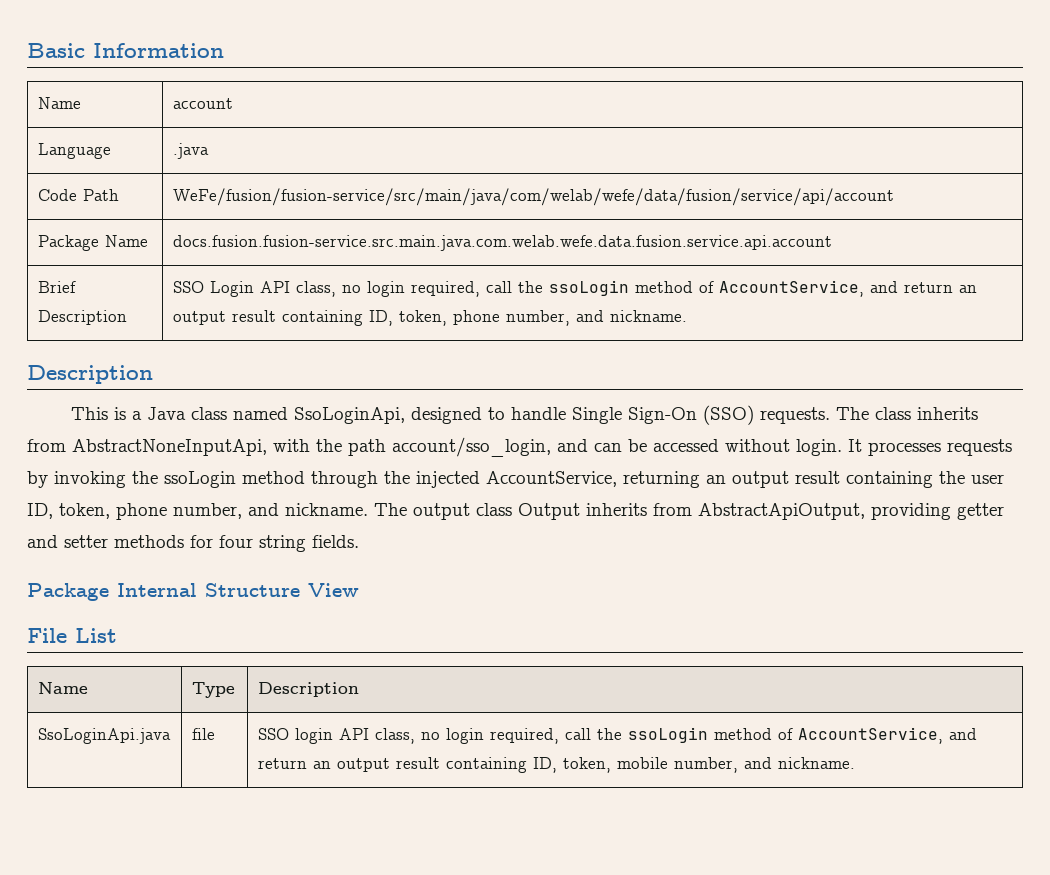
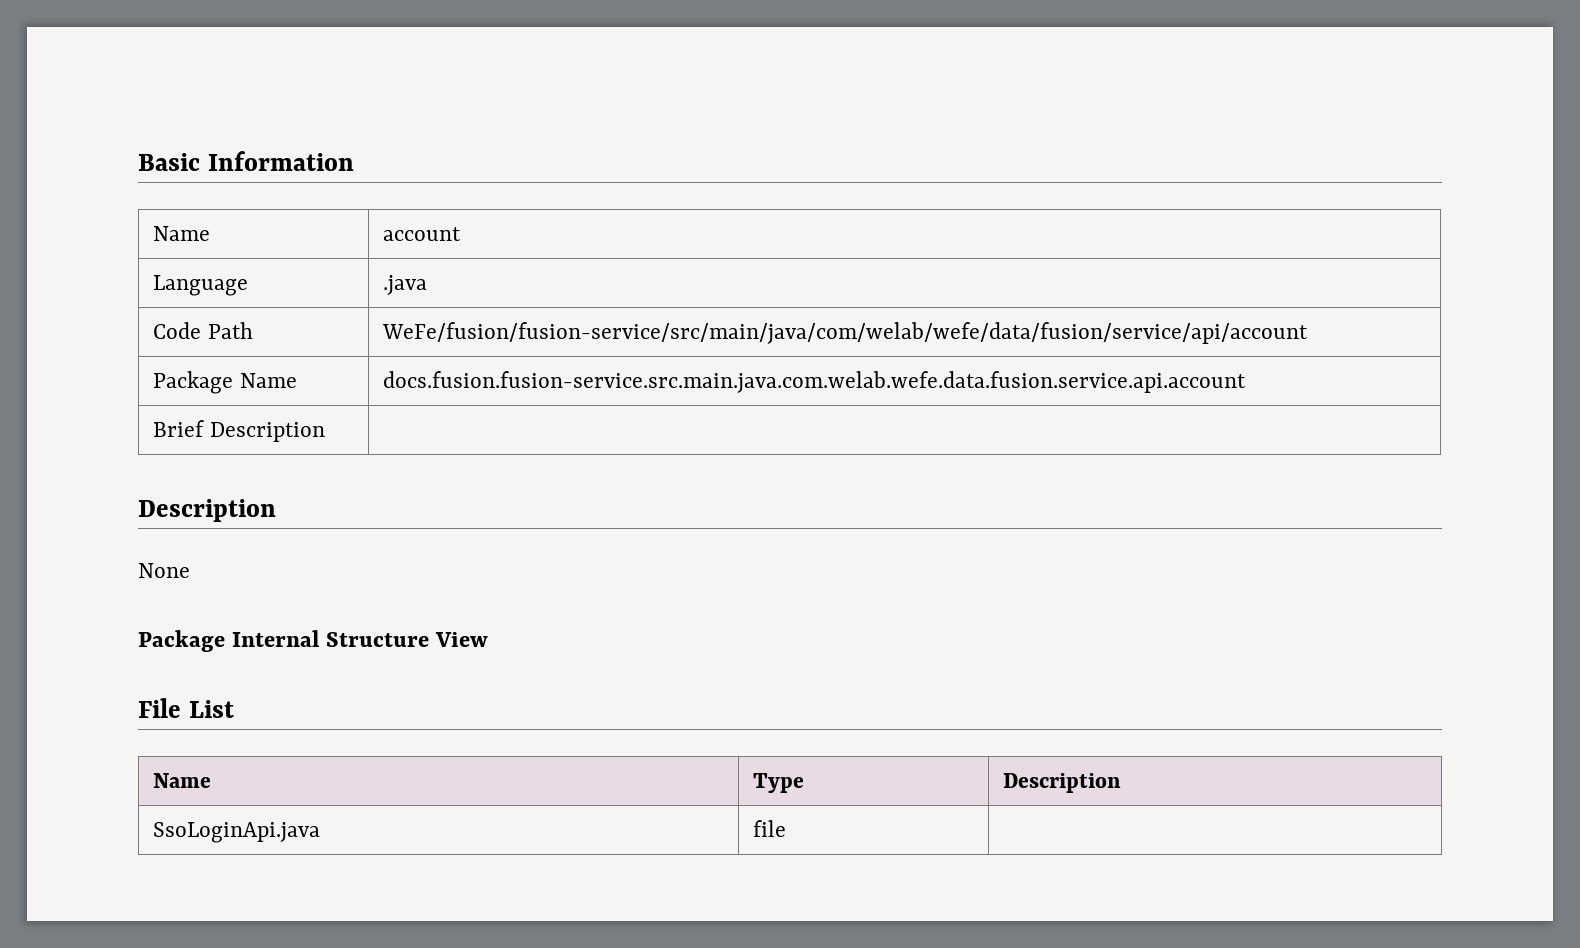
- Brief Description | SSO Login API class, no login required, call the ssoLogin method of AccountService, and return an output result containing ID, token, phone number, and nickname.
+ Brief Description |
  Description
- This is a Java class named SsoLoginApi, designed to handle Single Sign-On (SSO) requests. The class inherits from AbstractNoneInputApi, with the path account/sso_login, and can be accessed without login. It processes requests by invoking the ssoLogin method through the injected AccountService, returning an output result containing the user ID, token, phone number, and nickname. The output class Output inherits from AbstractApiOutput, providing getter and setter methods for four string fields.
+ None
- SsoLoginApi.java | file | SSO login API class, no login required, call the ssoLogin method of AccountService, and return an output result containing ID, token, mobile number, and nickname.
+ SsoLoginApi.java | file |

